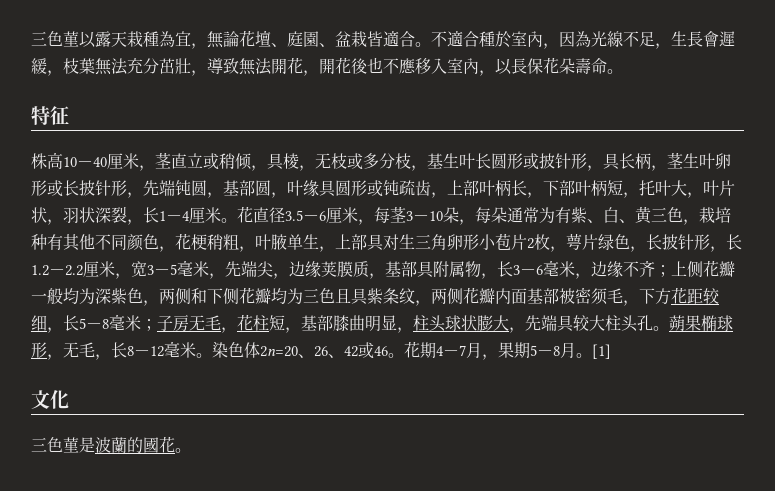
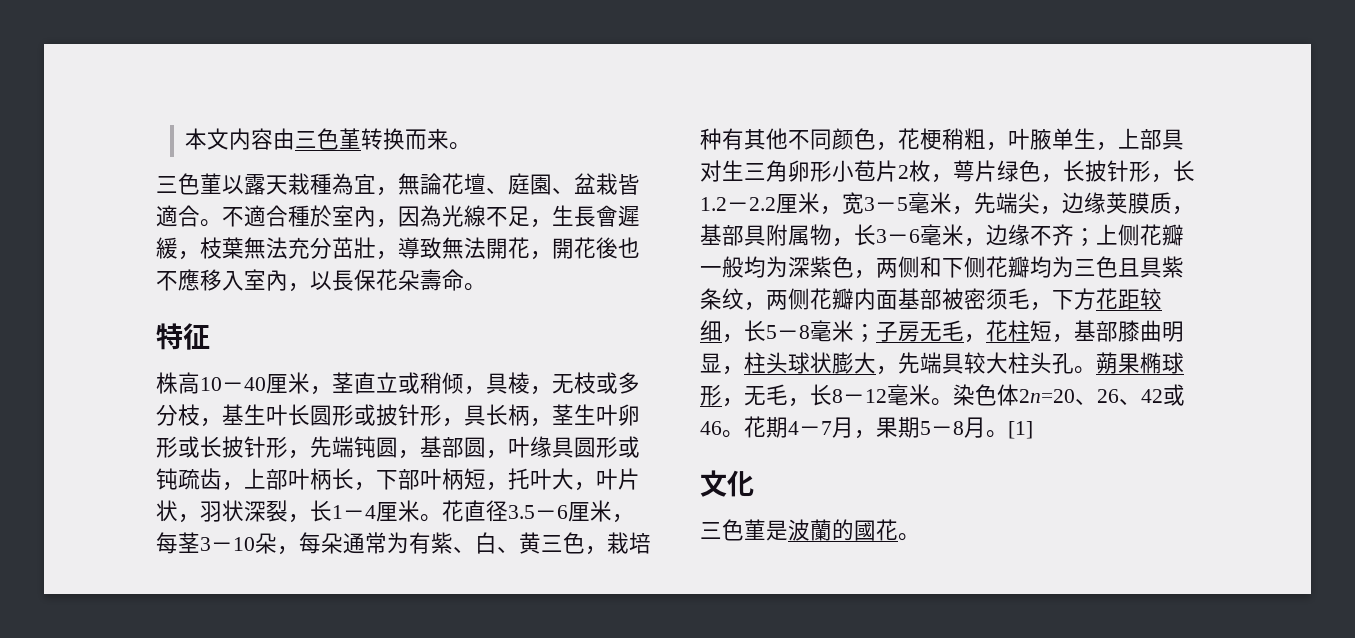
+ 本文内容由三色堇转换而来。

